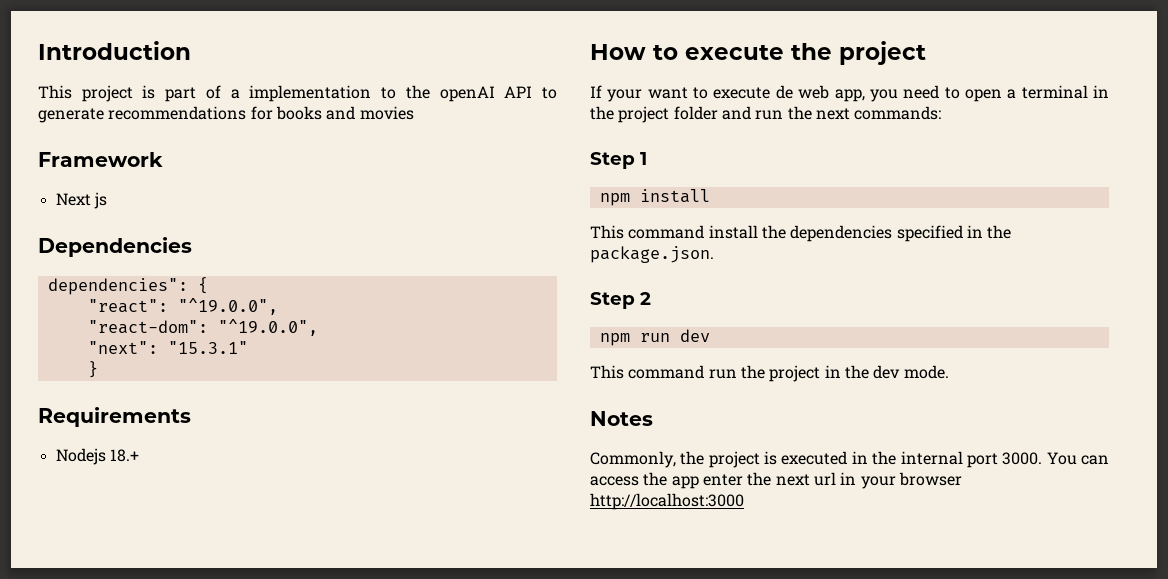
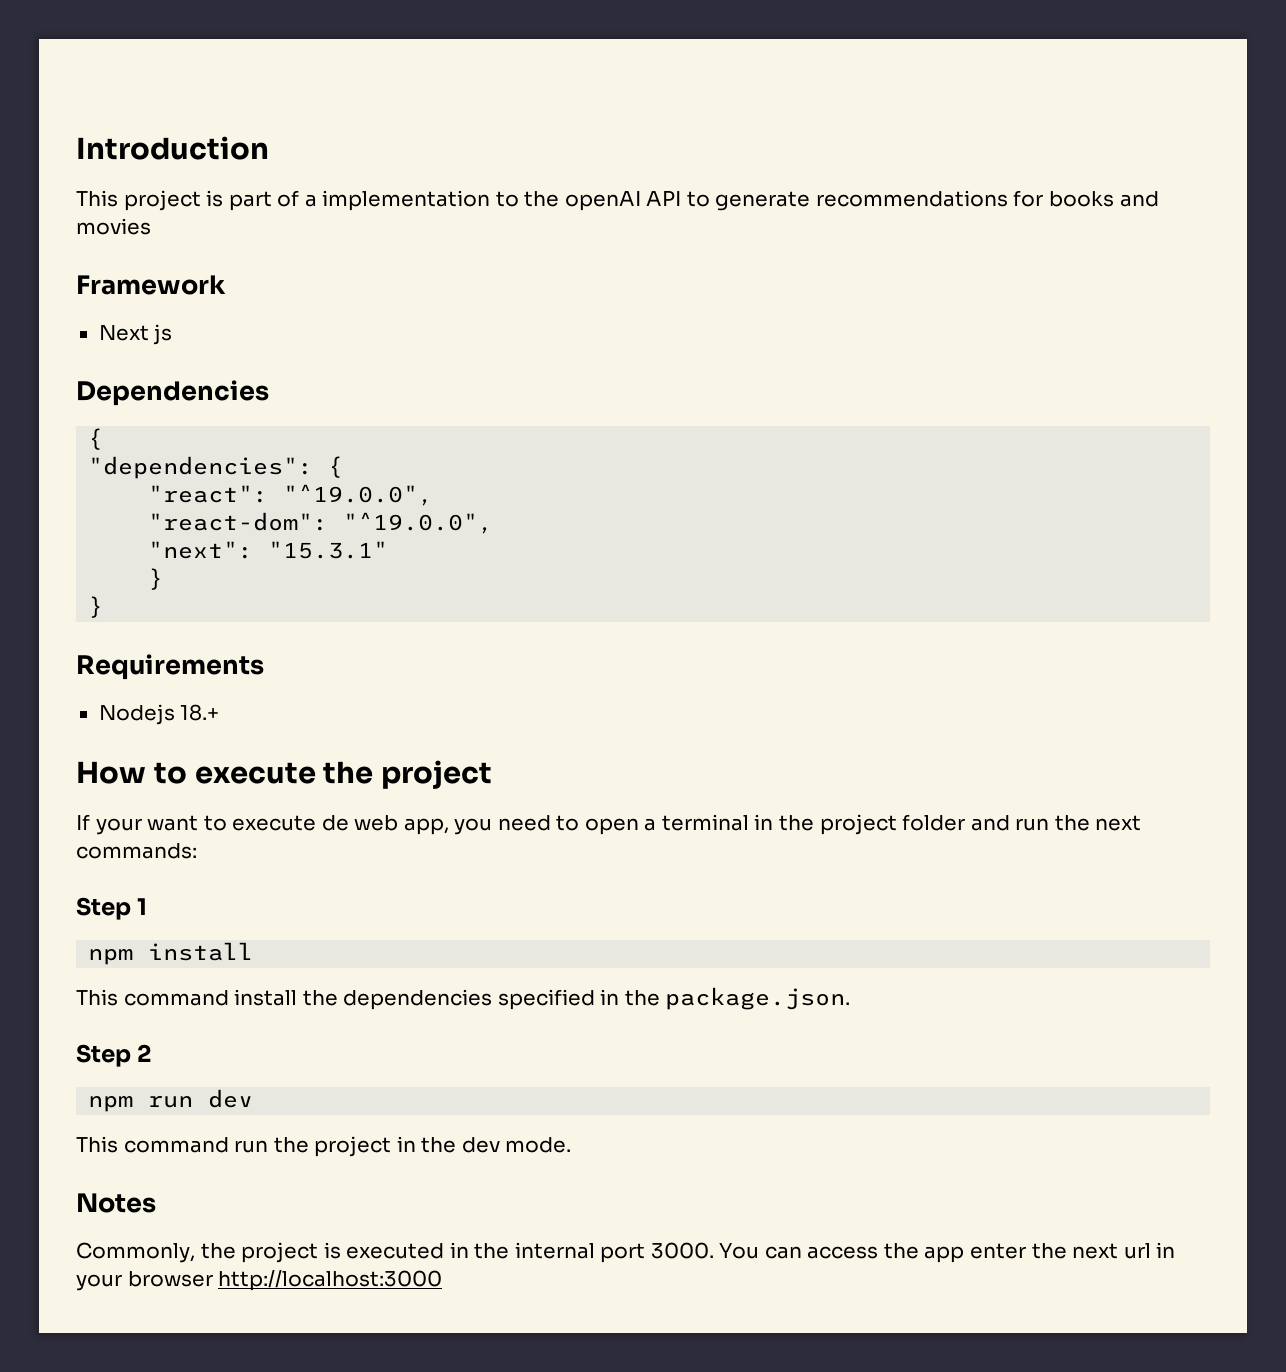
  Dependencies
- dependencies": {
+ {
+ "dependencies": {
  "next": "15.3.1"
+ }

